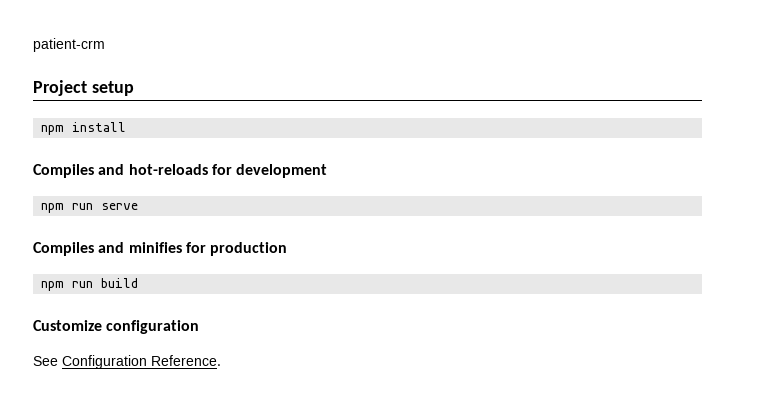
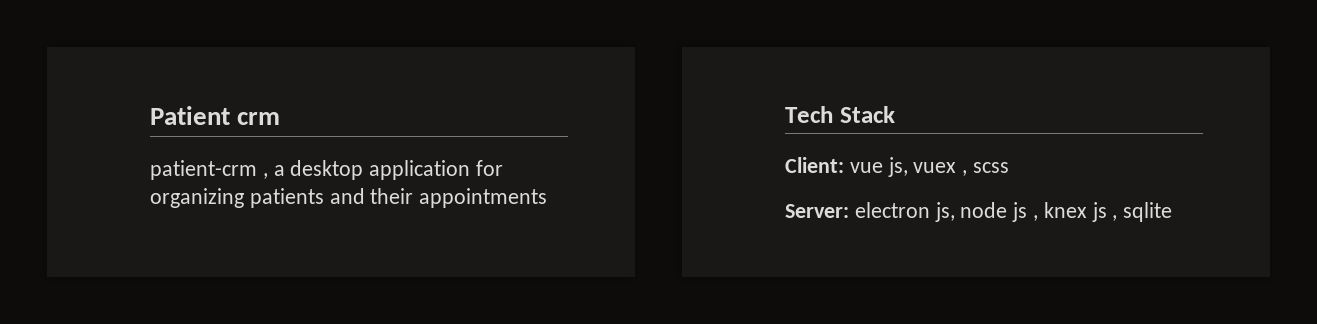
+ Patient crm
- patient-crm
- Project setup
- npm install
- Compiles and hot-reloads for development
- npm run serve
- Compiles and minifies for production
- npm run build
- Customize configuration
- See Configuration Reference.
+ patient-crm , a desktop application for organizing patients and their appointments
+ Tech Stack
+ Client: vue js, vuex , scss
+ Server: electron js, node js , knex js , sqlite

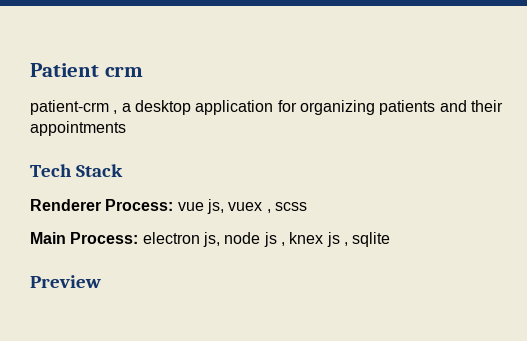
- Client: vue js, vuex , scss
+ Renderer Process: vue js, vuex , scss
- Server: electron js, node js , knex js , sqlite
+ Main Process: electron js, node js , knex js , sqlite
+ Preview

